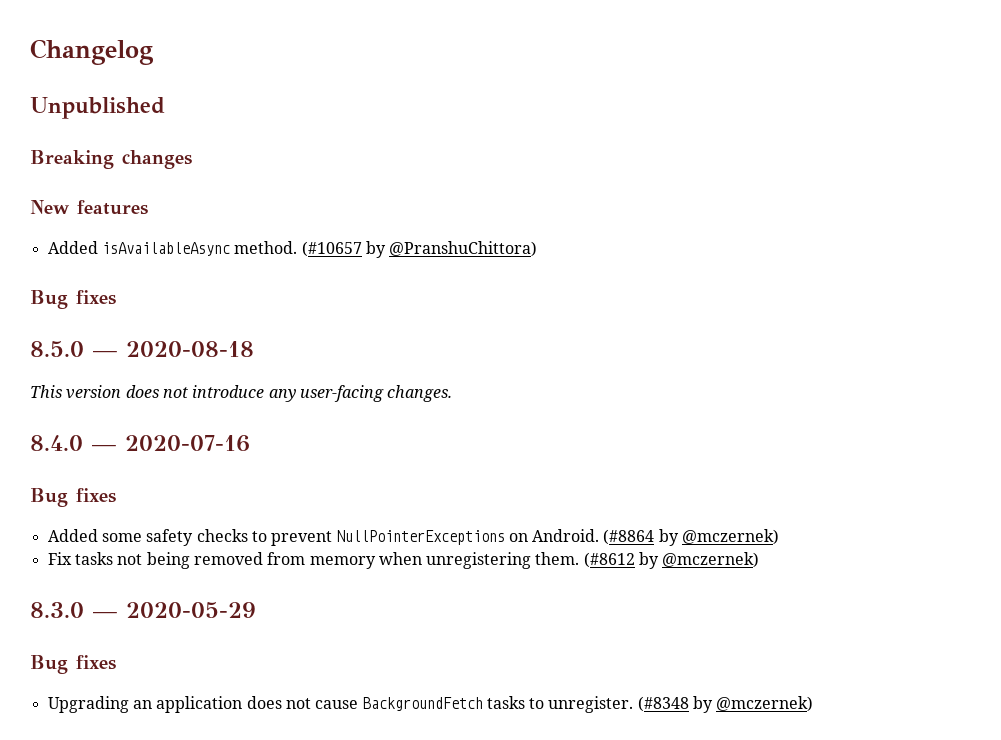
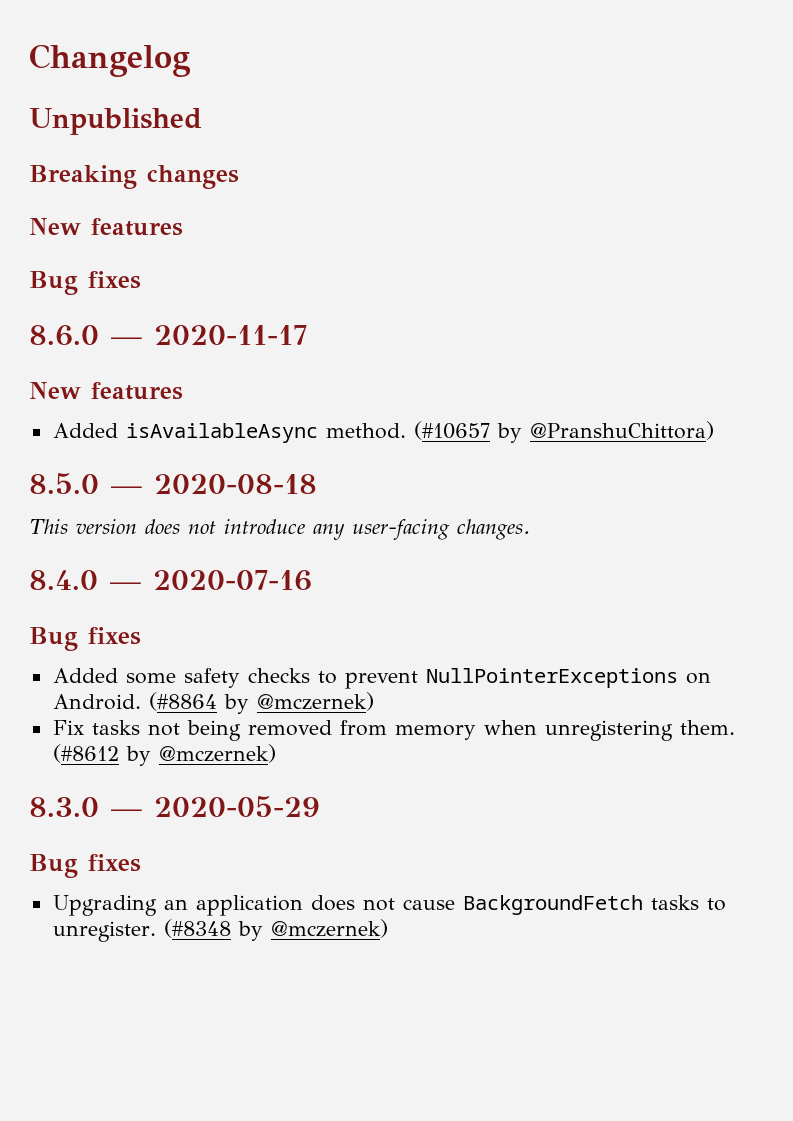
  Breaking changes
+ New features
+ Bug fixes
+ 8.6.0 — 2020-11-17
  (#10657 by @PranshuChittora)
- Bug fixes

